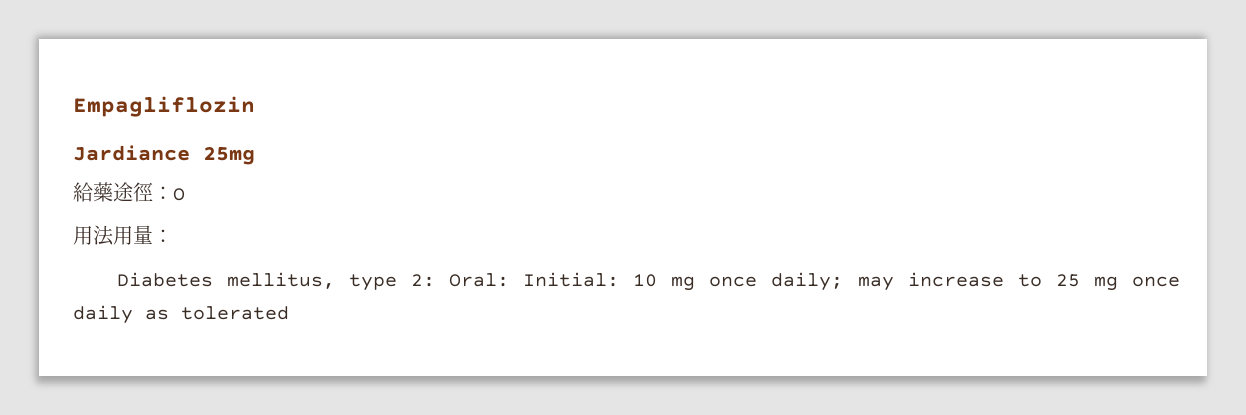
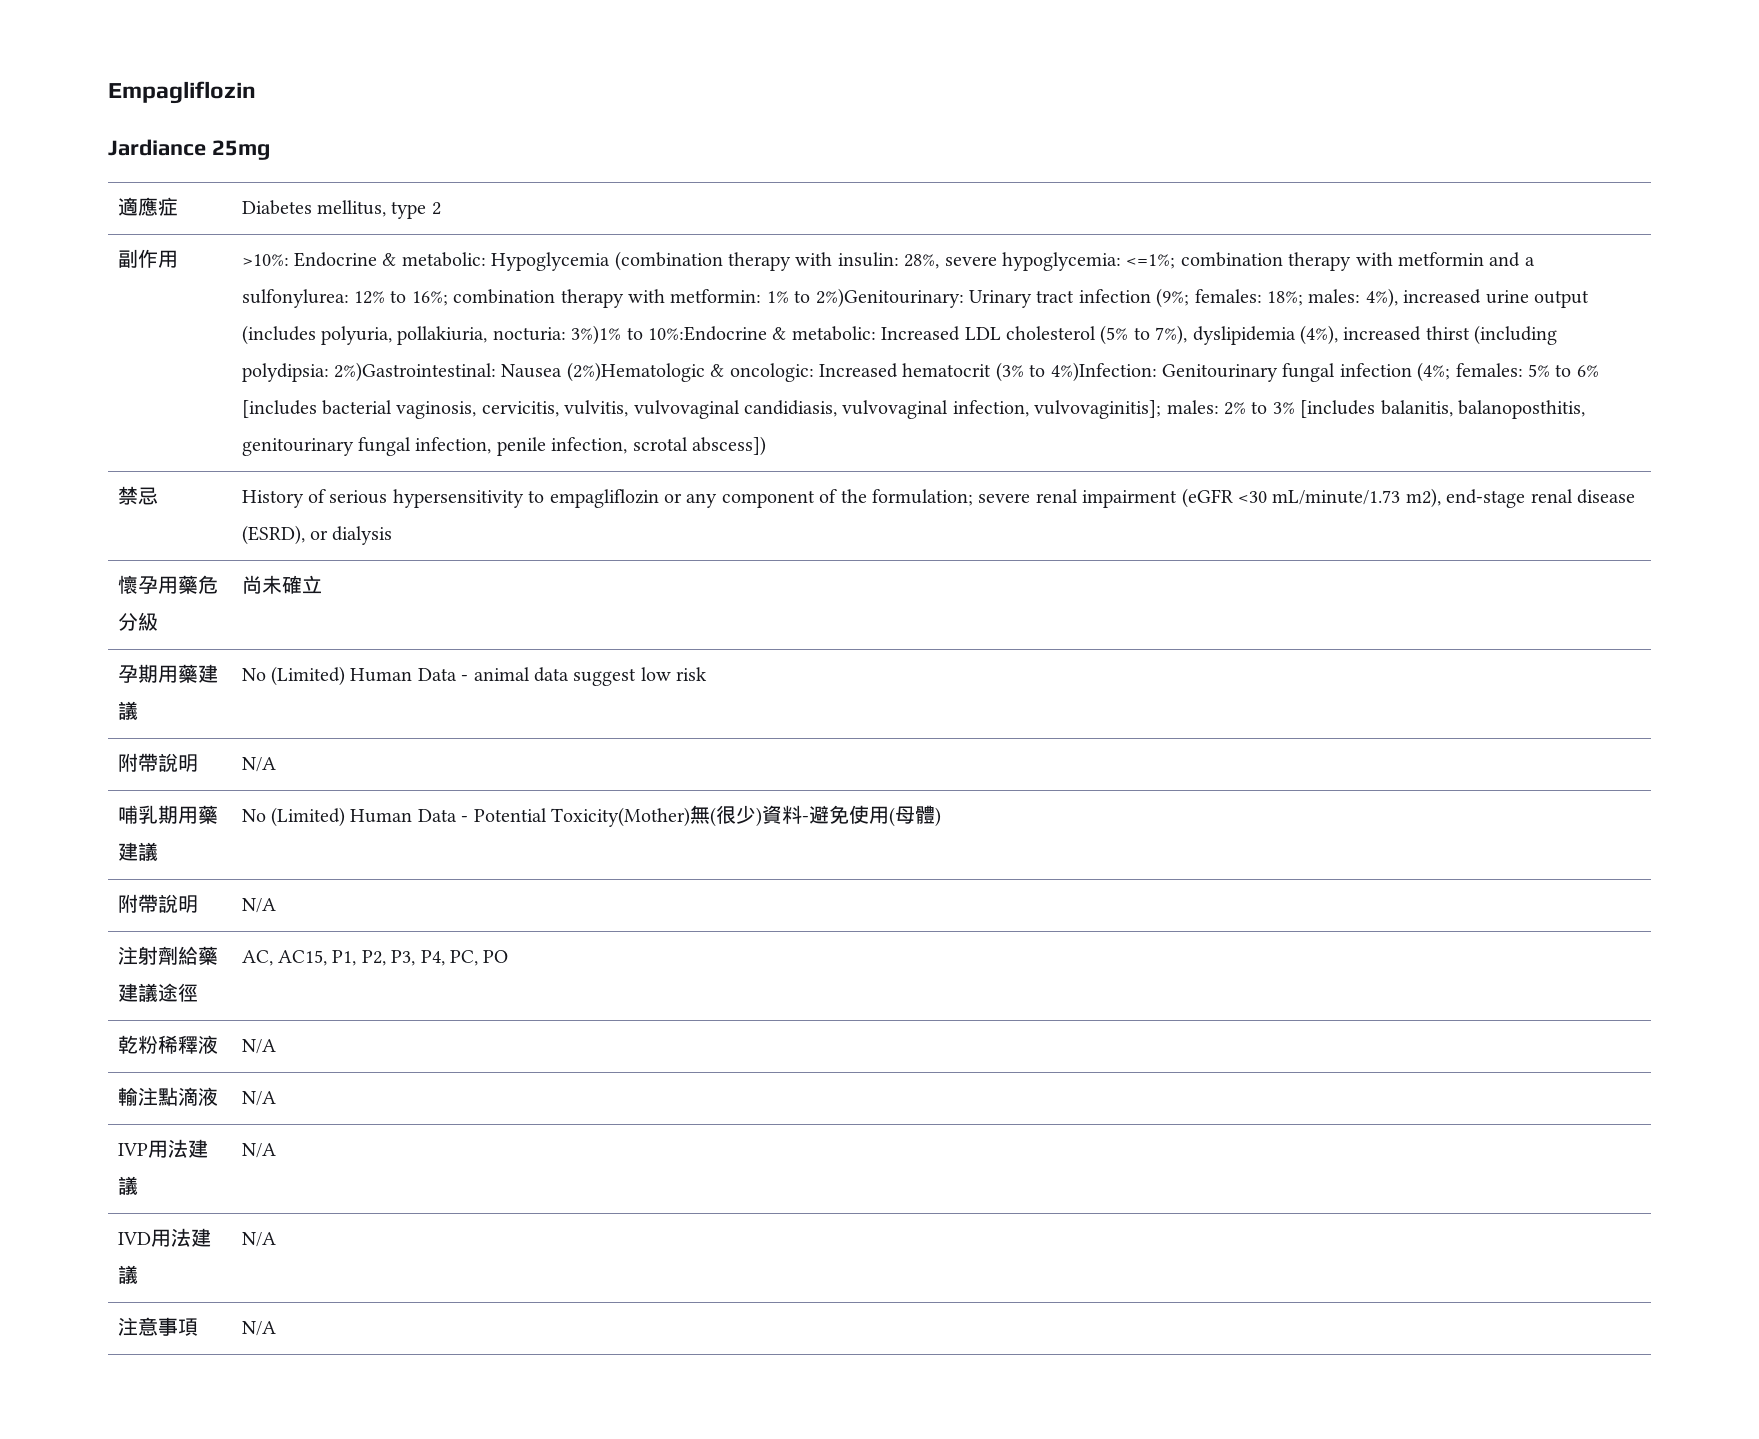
- 給藥途徑：O
- 用法用量：
- Diabetes mellitus, type 2: Oral: Initial: 10 mg once daily; may increase to 25 mg once daily as tolerated
+ 適應症 | Diabetes mellitus, type 2
+ 副作用 | >10%: Endocrine & metabolic: Hypoglycemia (combination therapy with insulin: 28%, severe hypoglycemia: <=1%; combination therapy with metformin and a sulfonylurea: 12% to 16%; combination therapy with metformin: 1% to 2%)Genitourinary: Urinary tract infection (9%; females: 18%; males: 4%), increased urine output (includes polyuria, pollakiuria, nocturia: 3%)1% to 10%:Endocrine & metabolic: Increased LDL cholesterol (5% to 7%), dyslipidemia (4%), increased thirst (including polydipsia: 2%)Gastrointestinal: Nausea (2%)Hematologic & oncologic: Increased hematocrit (3% to 4%)Infection: Genitourinary fungal infection (4%; females: 5% to 6% [includes bacterial vaginosis, cervicitis, vulvitis, vulvovaginal candidiasis, vulvovaginal infection, vulvovaginitis]; males: 2% to 3% [includes balanitis, balanoposthitis, genitourinary fungal infection, penile infection, scrotal abscess])
+ 禁忌 | History of serious hypersensitivity to empagliflozin or any component of the formulation; severe renal impairment (eGFR <30 mL/minute/1.73 m2), end-stage renal disease (ESRD), or dialysis
+ 懷孕用藥危分級 | 尚未確立
+ 孕期用藥建議 | No (Limited) Human Data - animal data suggest low risk
+ 附帶說明 | N/A
+ 哺乳期用藥建議 | No (Limited) Human Data - Potential Toxicity(Mother)無(很少)資料-避免使用(母體)
+ 附帶說明 | N/A
+ 注射劑給藥建議途徑 | AC, AC15, P1, P2, P3, P4, PC, PO
+ 乾粉稀釋液 | N/A
+ 輸注點滴液 | N/A
+ IVP用法建議 | N/A
+ IVD用法建議 | N/A
+ 注意事項 | N/A

